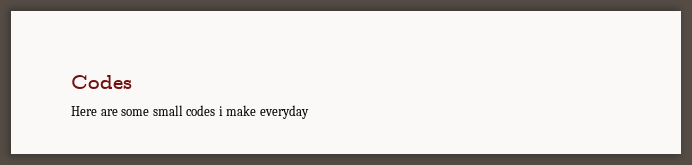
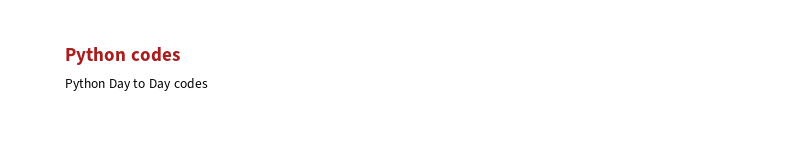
- Codes
- Here are some small codes i make everyday
+ Python codes
+ Python Day to Day codes

